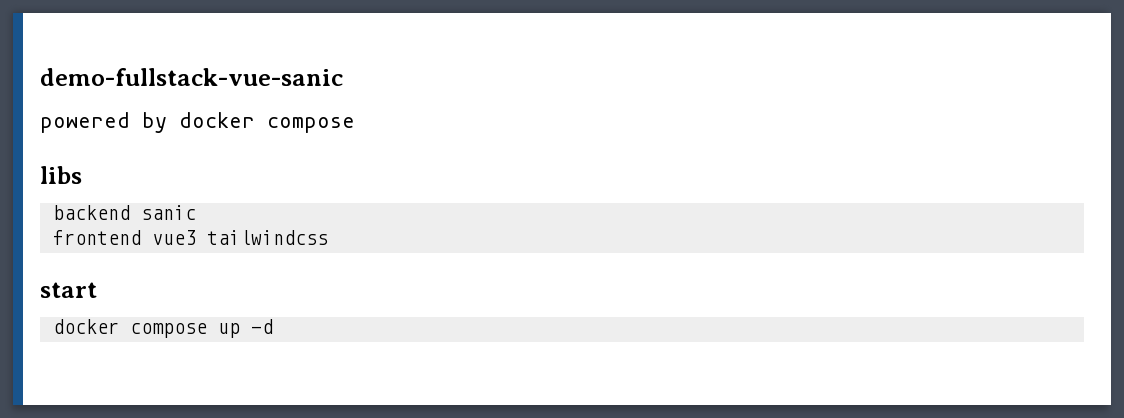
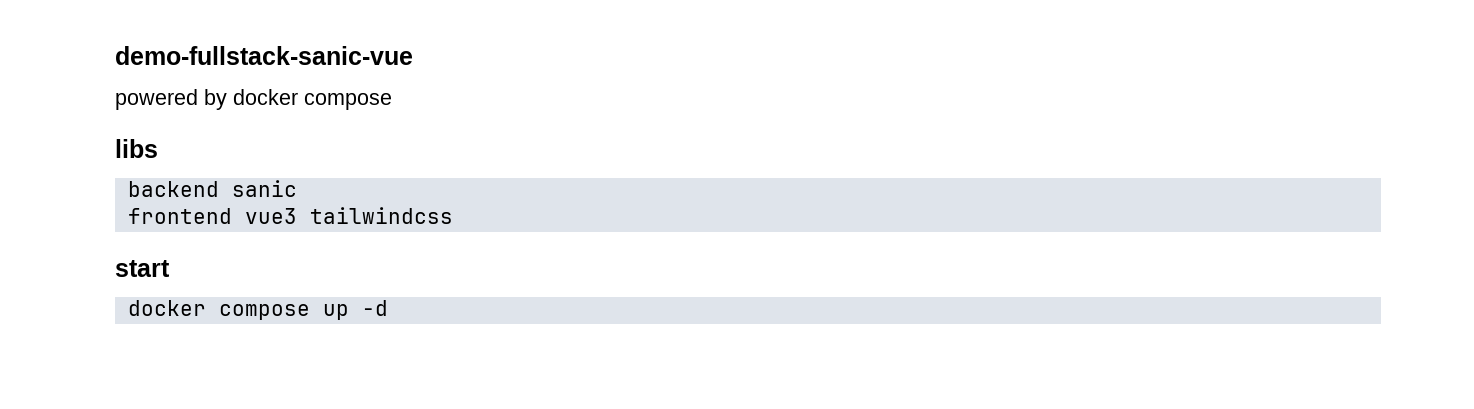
- demo-fullstack-vue-sanic
+ demo-fullstack-sanic-vue

